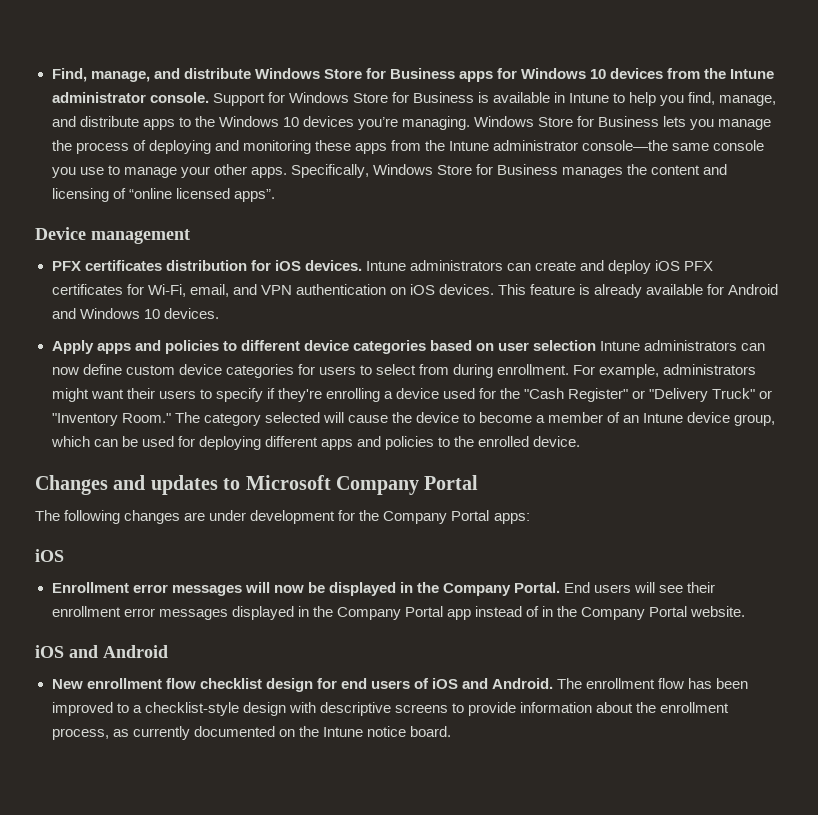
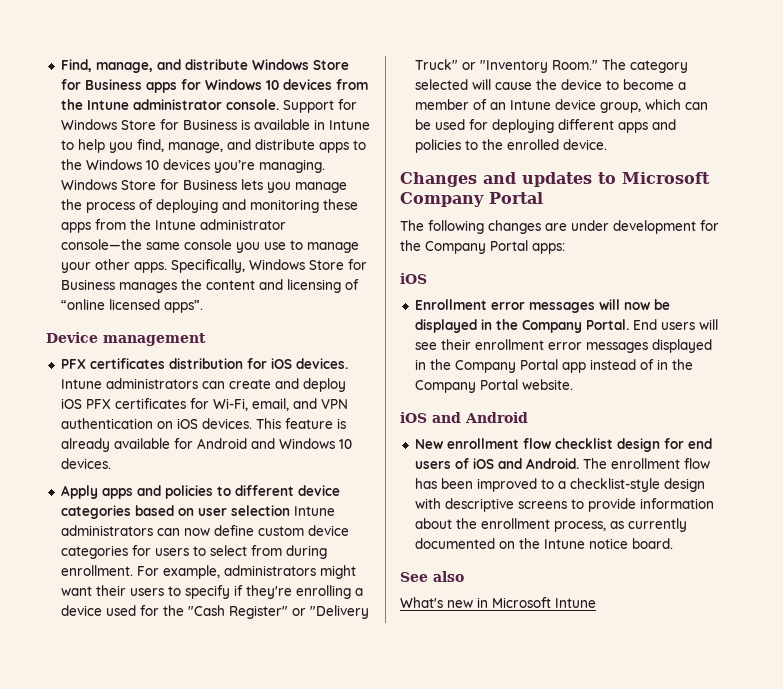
+ See also
+ What's new in Microsoft Intune

